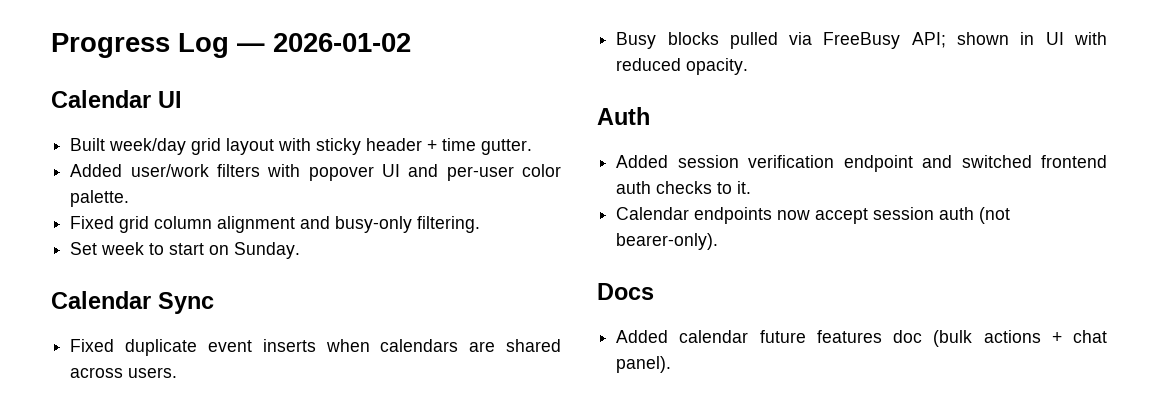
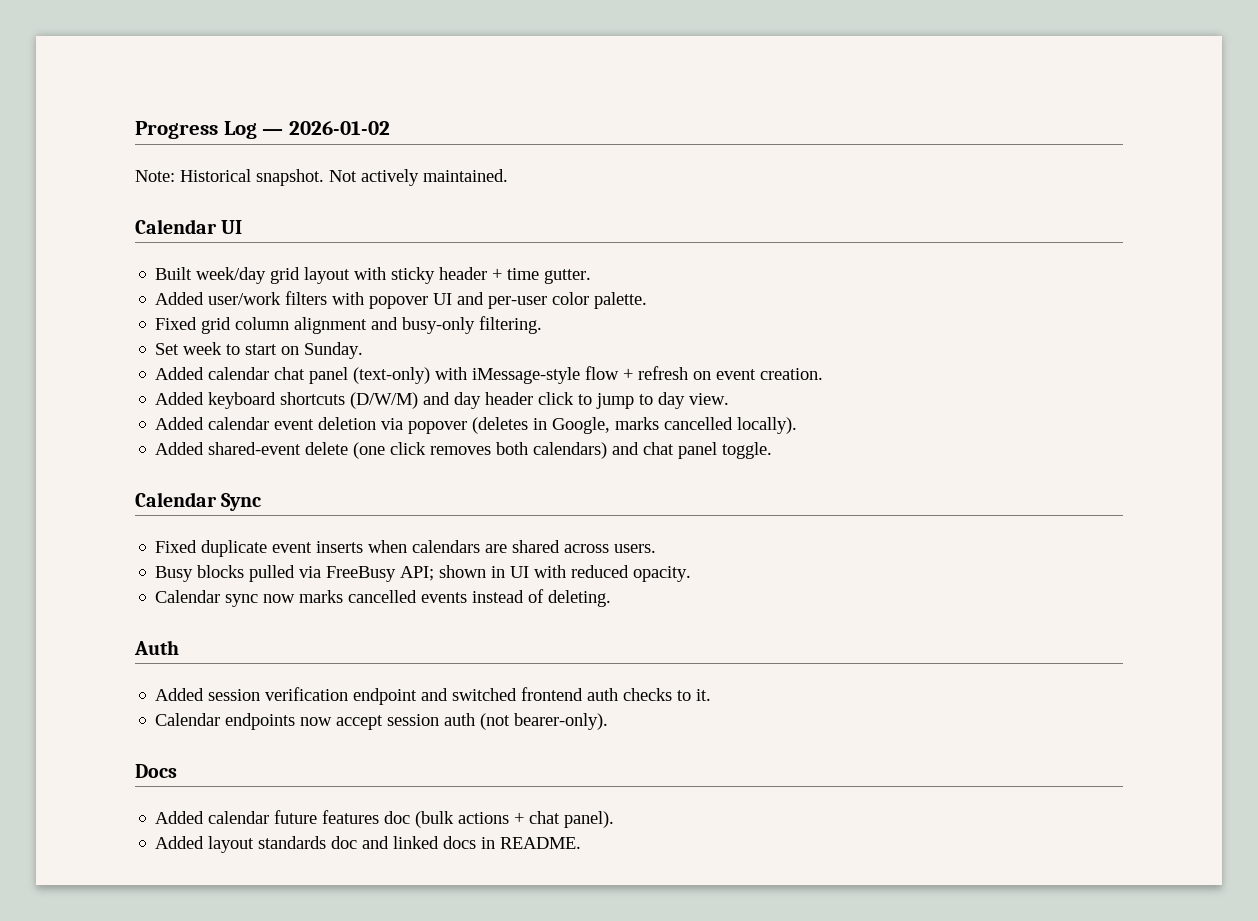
+ Note: Historical snapshot. Not actively maintained.
+ Added calendar chat panel (text-only) with iMessage-style flow + refresh on event creation.
+ Added keyboard shortcuts (D/W/M) and day header click to jump to day view.
+ Added calendar event deletion via popover (deletes in Google, marks cancelled locally).
+ Added shared-event delete (one click removes both calendars) and chat panel toggle.
+ Calendar sync now marks cancelled events instead of deleting.
+ Added layout standards doc and linked docs in README.

